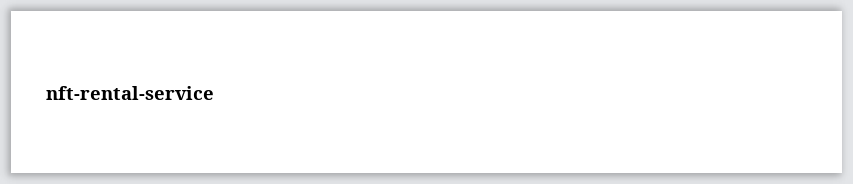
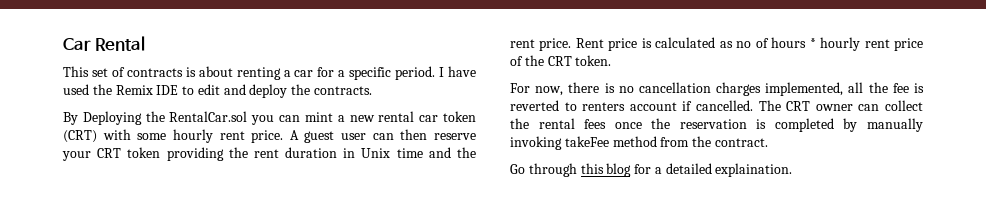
- nft-rental-service
+ Car Rental
+ This set of contracts is about renting a car for a specific period. I have used the Remix IDE to edit and deploy the contracts.
+ By Deploying the RentalCar.sol you can mint a new rental car token (CRT) with some hourly rent price. A guest user can then reserve your CRT token providing the rent duration in Unix time and the rent price. Rent price is calculated as no of hours * hourly rent price of the CRT token.
+ For now, there is no cancellation charges implemented, all the fee is reverted to renters account if cancelled. The CRT owner can collect the rental fees once the reservation is completed by manually invoking takeFee method from the contract.
+ Go through this blog for a detailed explaination.

